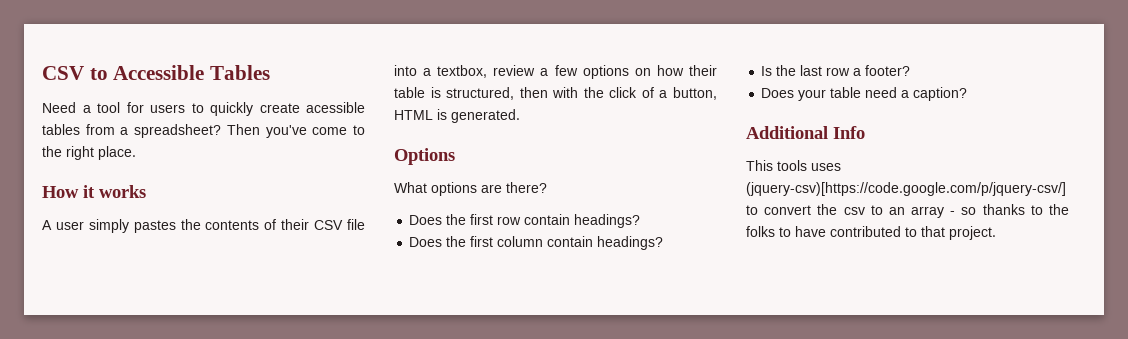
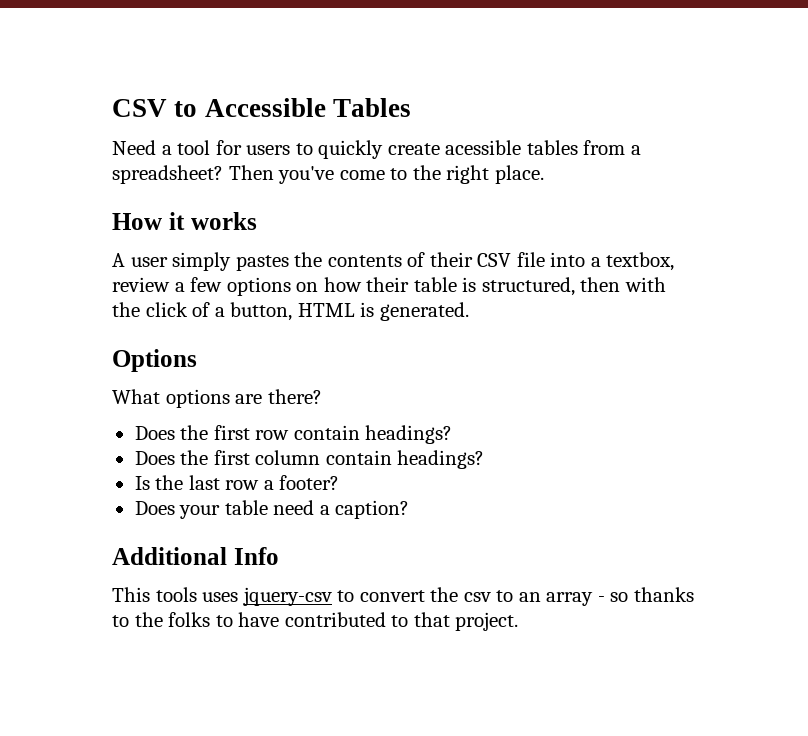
- This tools uses (jquery-csv)[https://code.google.com/p/jquery-csv/] to convert the csv to an array - so thanks to the folks to have contributed to that project.
+ This tools uses jquery-csv to convert the csv to an array - so thanks to the folks to have contributed to that project.

